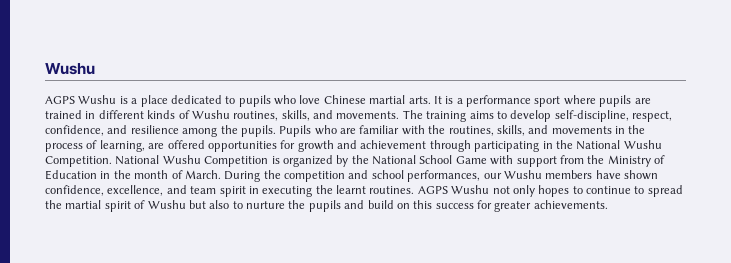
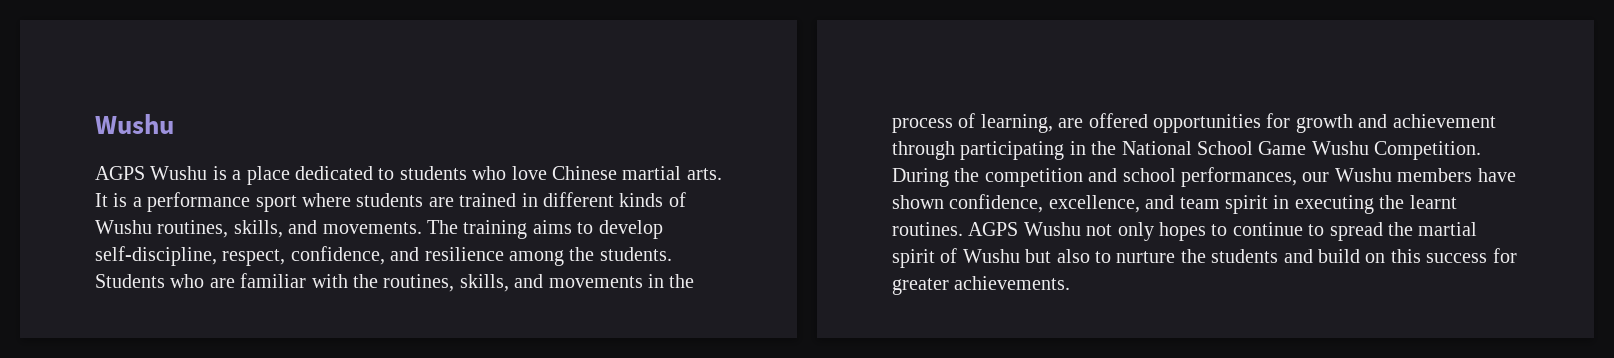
- AGPS Wushu is a place dedicated to pupils who love Chinese martial arts. It is a performance sport where pupils are trained in different kinds of Wushu routines, skills, and movements.
+ AGPS Wushu is a place dedicated to students who love Chinese martial arts. It is a performance sport where students are trained in different kinds of Wushu routines, skills, and movements.
- The training aims to develop self-discipline, respect, confidence, and resilience among the pupils. Pupils who are familiar with the routines, skills, and movements in the process of learning, are offered opportunities for growth and achievement through participating in the National Wushu Competition. National Wushu Competition is organized by the National School Game with support from the Ministry of Education in the month of March.
+ The training aims to develop self-discipline, respect, confidence, and resilience among the students. Students who are familiar with the routines, skills, and movements in the process of learning, are offered opportunities for growth and achievement through participating in the National School Game Wushu Competition.
- AGPS Wushu not only hopes to continue to spread the martial spirit of Wushu but also to nurture the pupils and build on this success for greater achievements.
+ AGPS Wushu not only hopes to continue to spread the martial spirit of Wushu but also to nurture the students and build on this success for greater achievements.

